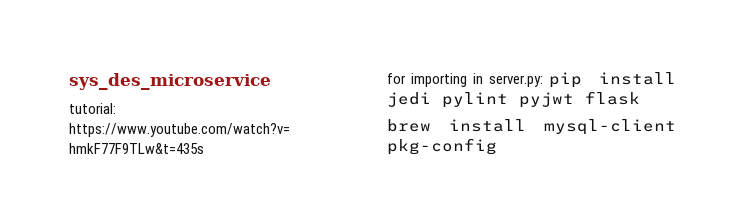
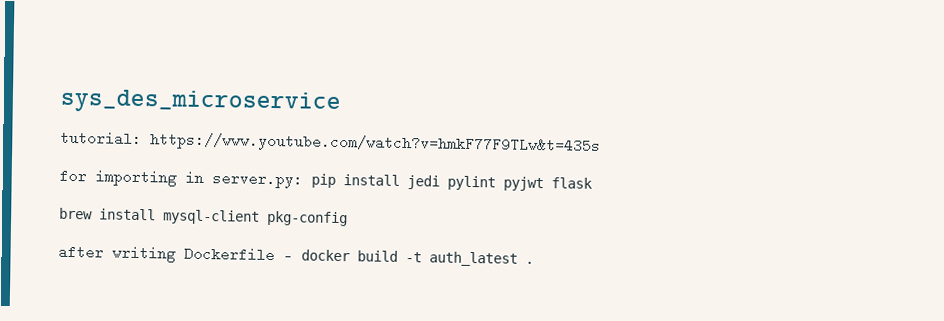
+ after writing Dockerfile - docker build -t auth_latest .

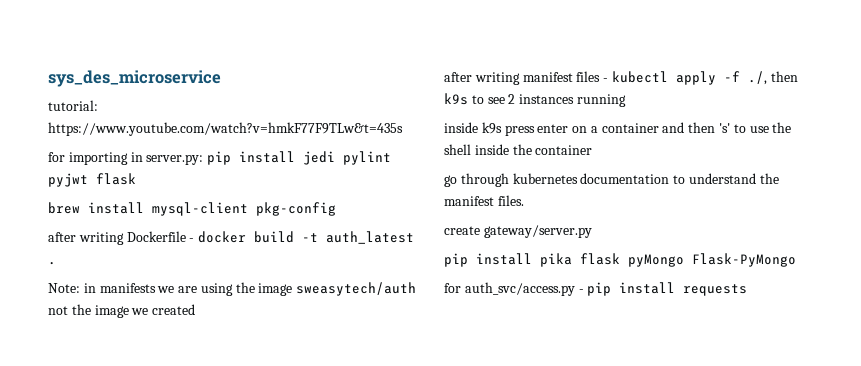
+ Note: in manifests we are using the image sweasytech/auth not the image we created
+ after writing manifest files - kubectl apply -f ./, then k9s to see 2 instances running
+ inside k9s press enter on a container and then 's' to use the shell inside the container
+ go through kubernetes documentation to understand the manifest files.
+ create gateway/server.py
+ pip install pika flask pyMongo Flask-PyMongo
+ for auth_svc/access.py - pip install requests

